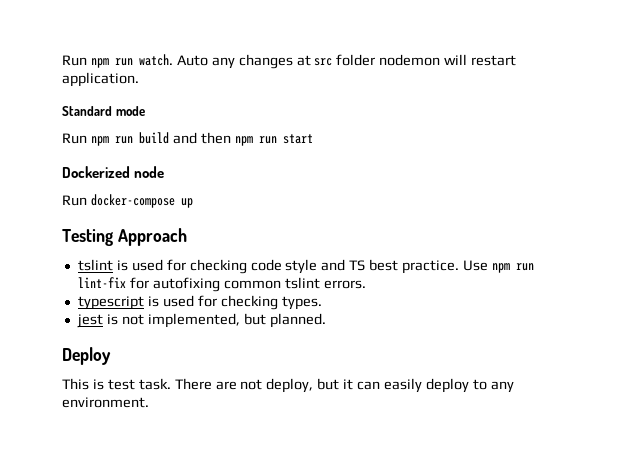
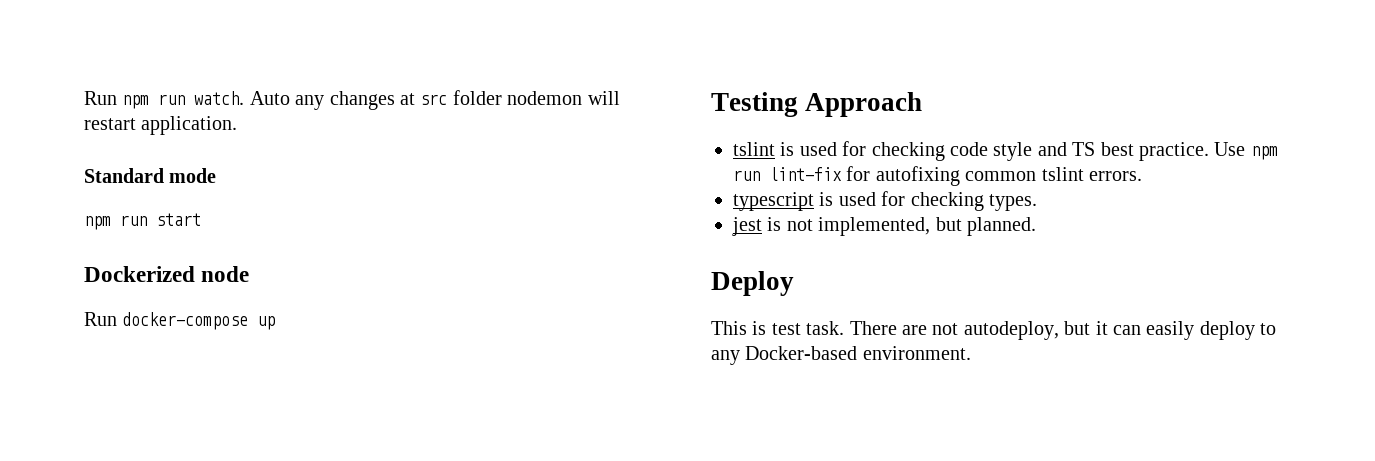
- Run npm run build and then npm run start
+ npm run start
- There are not deploy, but it can easily deploy to any environment.
+ There are not autodeploy, but it can easily deploy to any Docker-based environment.

